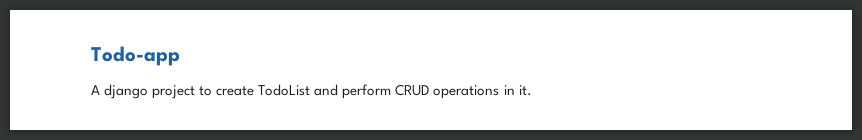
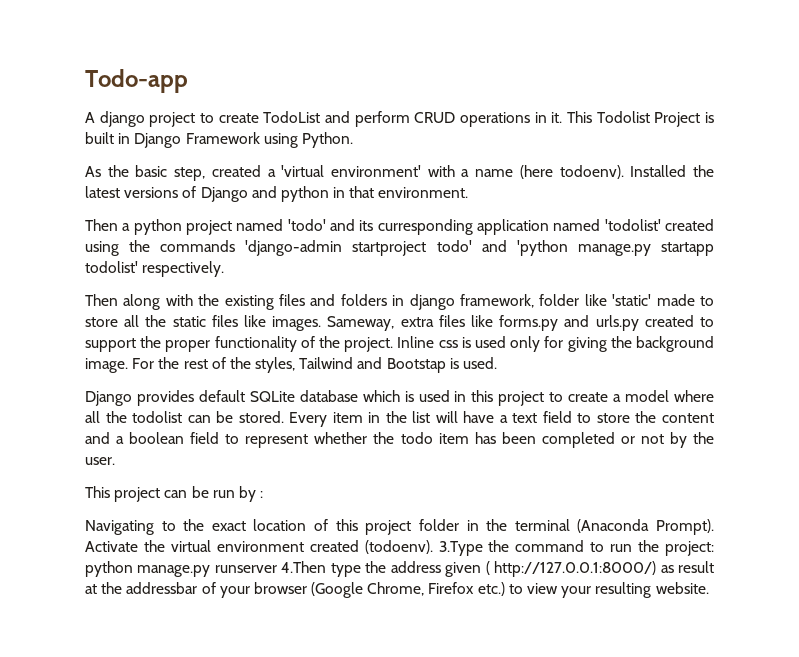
+ This Todolist Project is built in Django Framework using Python.
+ As the basic step, created a 'virtual environment' with a name (here todoenv). Installed the latest versions of Django and python in that environment.
+ Then a python project named 'todo' and its curresponding application named 'todolist' created using the commands 'django-admin startproject todo' and 'python manage.py startapp todolist' respectively.
+ Then along with the existing files and folders in django framework, folder like 'static' made to store all the static files like images. Sameway, extra files like forms.py and urls.py created to support the proper functionality of the project. Inline css is used only for giving the background image. For the rest of the styles, Tailwind and Bootstap is used.
+ Django provides default SQLite database which is used in this project to create a model where all the todolist can be stored. Every item in the list will have a text field to store the content and a boolean field to represent whether the todo item has been completed or not by the user.
+ This project can be run by :
+ Navigating to the exact location of this project folder in the terminal (Anaconda Prompt). Activate the virtual environment created (todoenv). 3.Type the command to run the project: python manage.py runserver 4.Then type the address given ( http://127.0.0.1:8000/) as result at the addressbar of your browser (Google Chrome, Firefox etc.) to view your resulting website.

